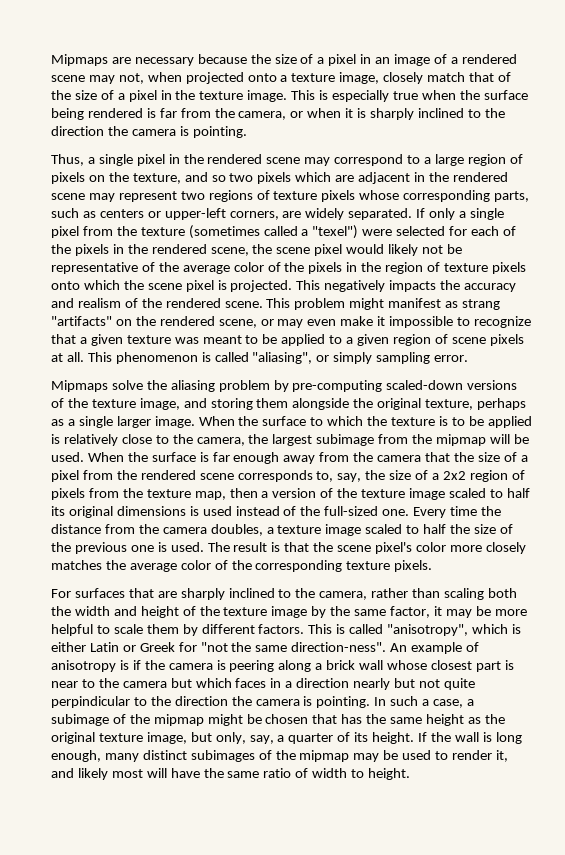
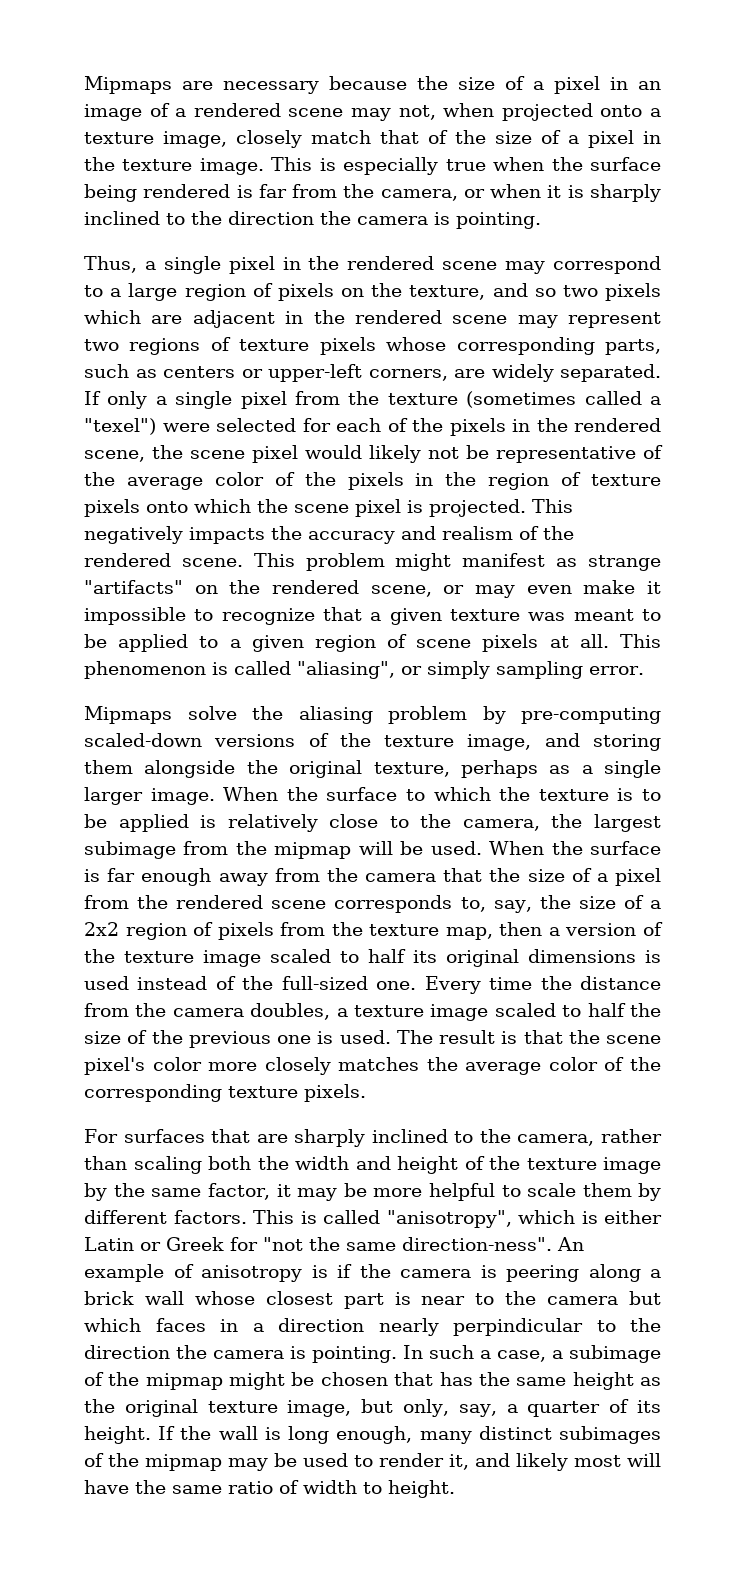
- This problem might manifest as strang "artifacts" on the rendered scene, or may even make it impossible to recognize that a given texture was meant to be applied to a given region of scene pixels at all.
+ This problem might manifest as strange "artifacts" on the rendered scene, or may even make it impossible to recognize that a given texture was meant to be applied to a given region of scene pixels at all.
- An example of anisotropy is if the camera is peering along a brick wall whose closest part is near to the camera but which faces in a direction nearly but not quite perpindicular to the direction the camera is pointing.
+ An example of anisotropy is if the camera is peering along a brick wall whose closest part is near to the camera but which faces in a direction nearly perpindicular to the direction the camera is pointing.

